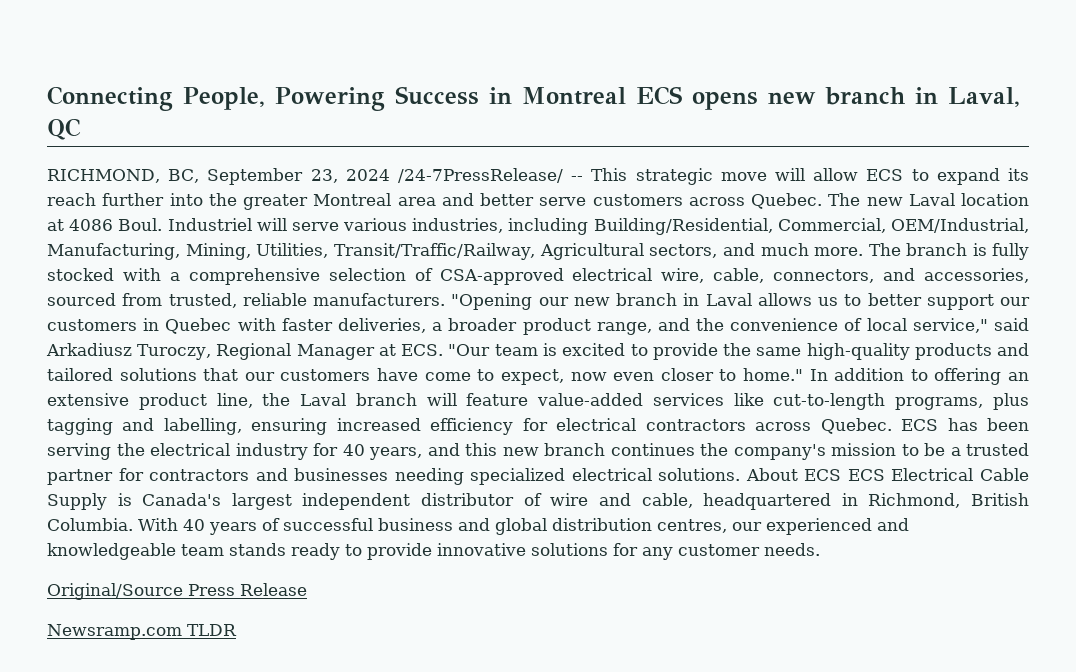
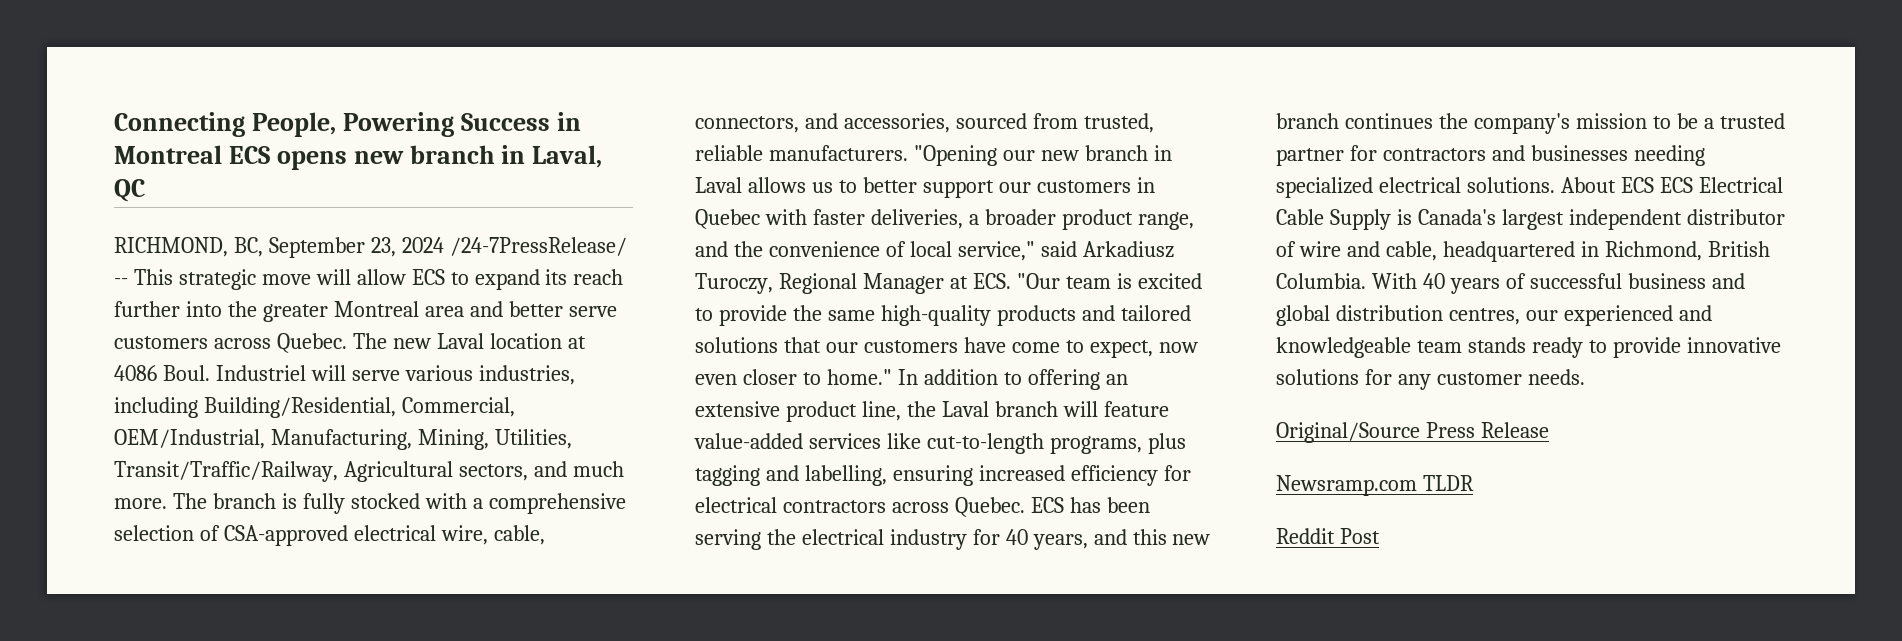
+ Reddit Post

